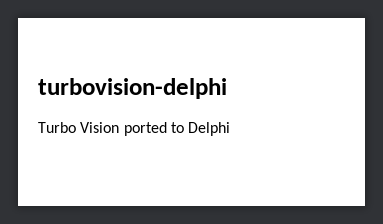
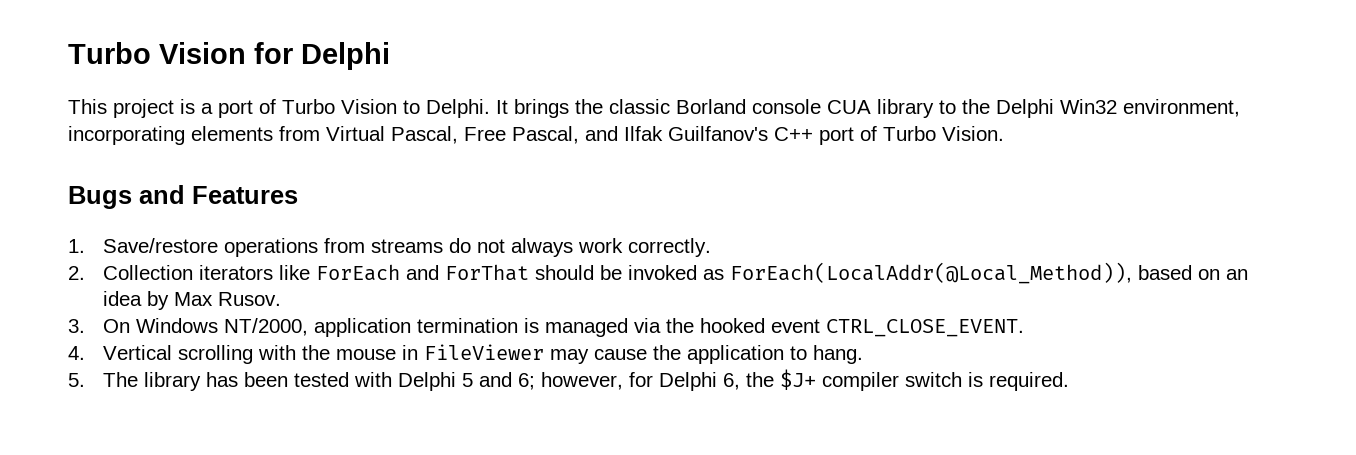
- turbovision-delphi
- Turbo Vision ported to Delphi
+ Turbo Vision for Delphi
+ This project is a port of Turbo Vision to Delphi. It brings the classic Borland console CUA library to the Delphi Win32 environment, incorporating elements from Virtual Pascal, Free Pascal, and Ilfak Guilfanov's C++ port of Turbo Vision.
+ Bugs and Features
+ 1. Save/restore operations from streams do not always work correctly.
+ 2. Collection iterators like ForEach and ForThat should be invoked as ForEach(LocalAddr(@Local_Method)), based on an idea by Max Rusov.
+ 3. On Windows NT/2000, application termination is managed via the hooked event CTRL_CLOSE_EVENT.
+ 4. Vertical scrolling with the mouse in FileViewer may cause the application to hang.
+ 5. The library has been tested with Delphi 5 and 6; however, for Delphi 6, the $J+ compiler switch is required.

